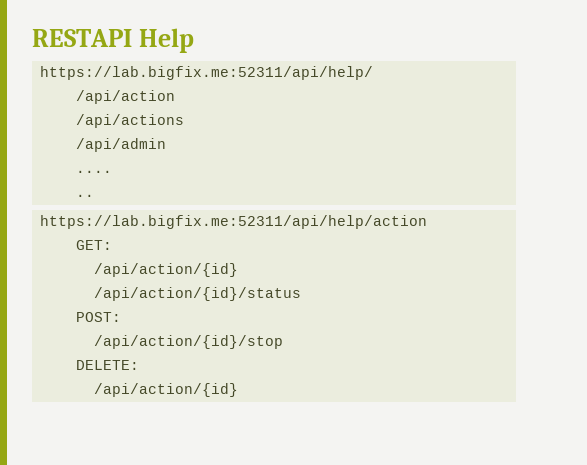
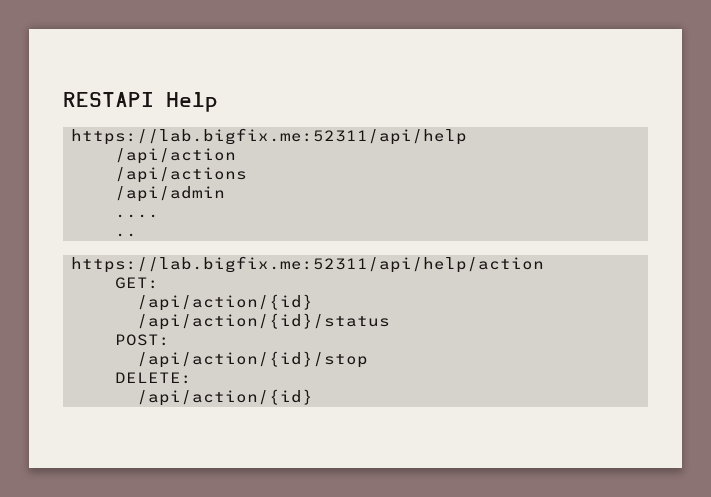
- https://lab.bigfix.me:52311/api/help/
+ https://lab.bigfix.me:52311/api/help

